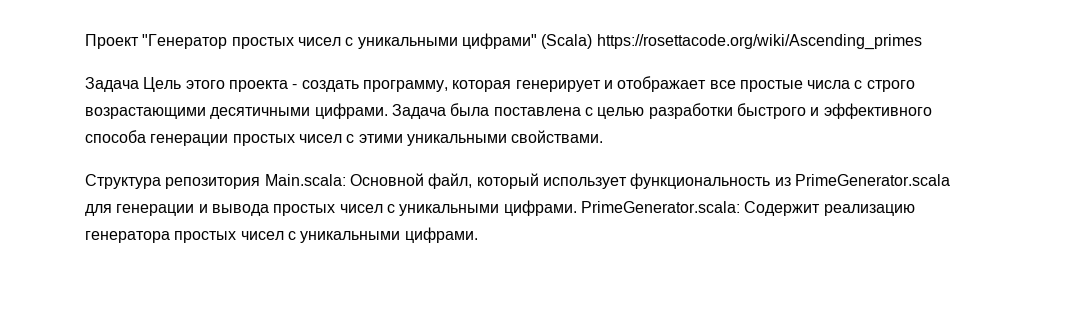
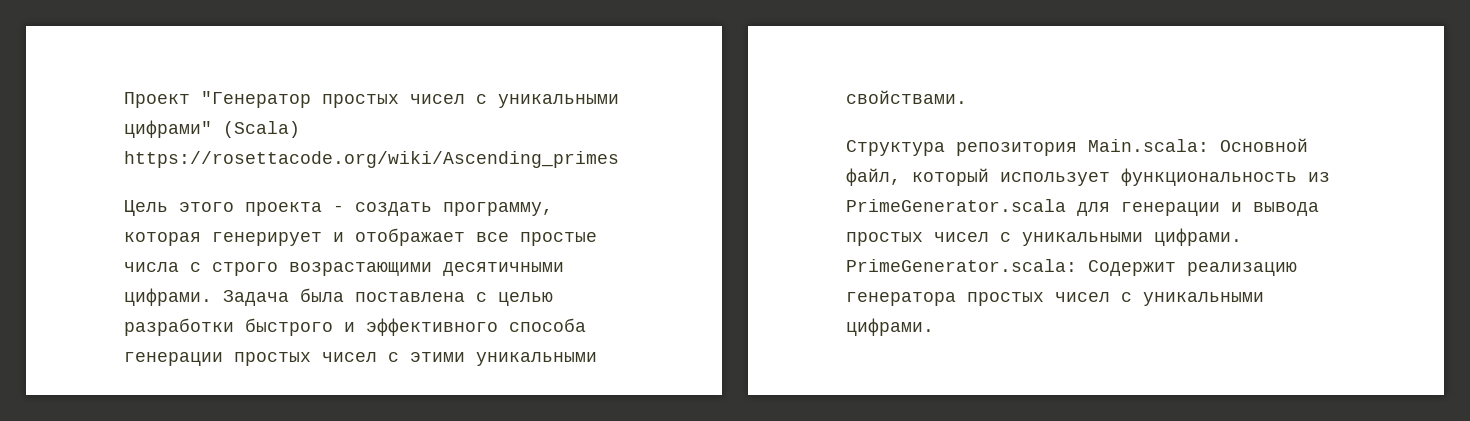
- Задача Цель этого проекта - создать программу, которая генерирует и отображает все простые числа с строго возрастающими десятичными цифрами.
+ Цель этого проекта - создать программу, которая генерирует и отображает все простые числа с строго возрастающими десятичными цифрами.

